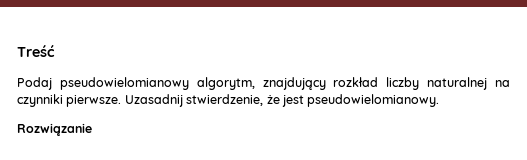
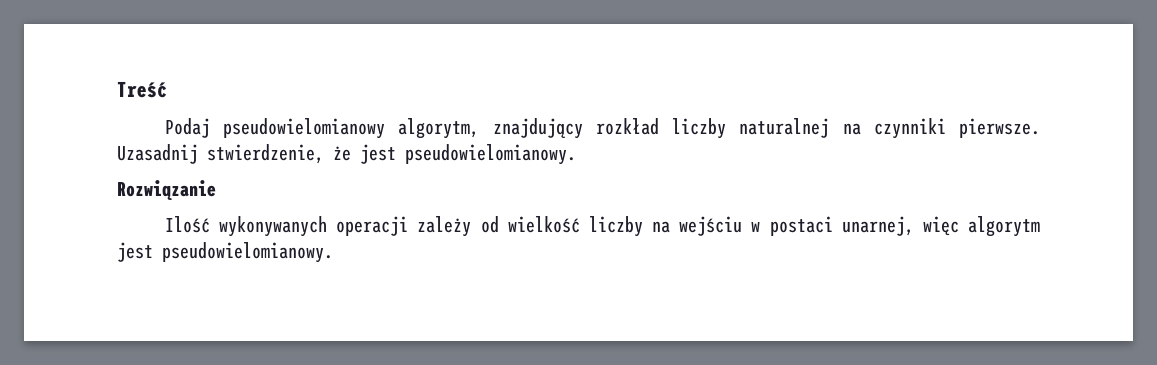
+ Ilość wykonywanych operacji zależy od wielkość liczby na wejściu w postaci unarnej, więc algorytm jest pseudowielomianowy.

